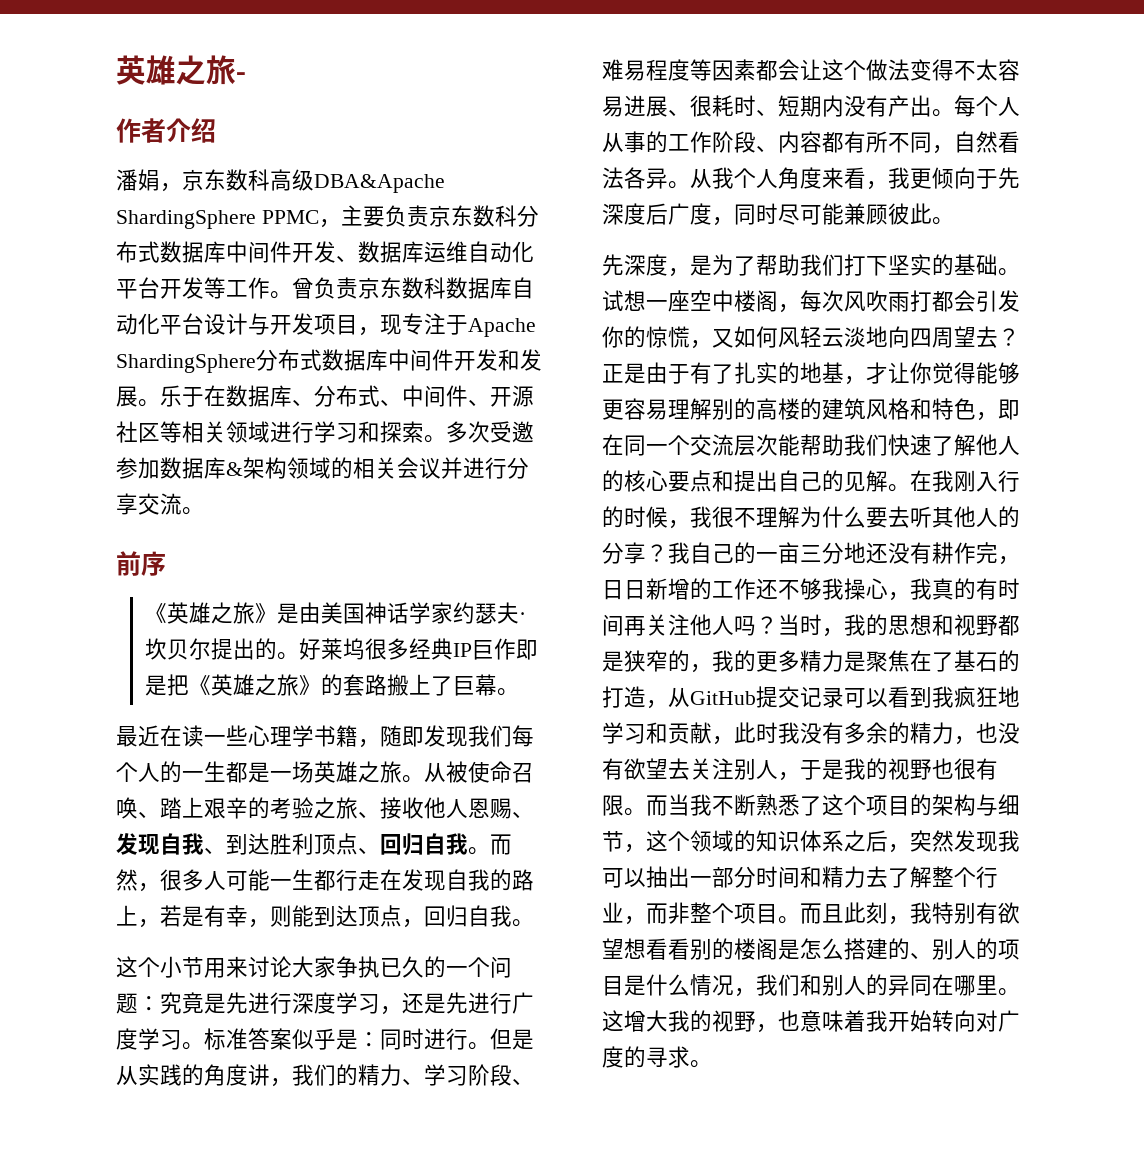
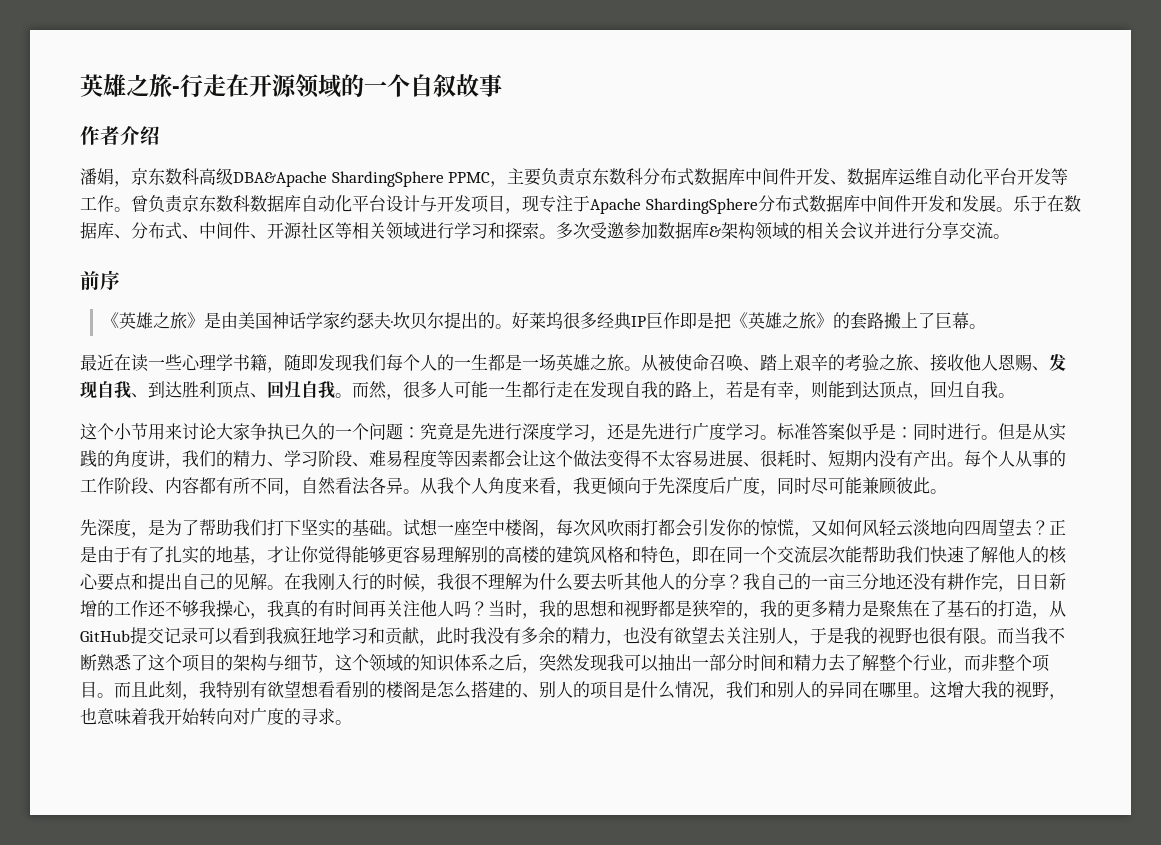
- 英雄之旅-
+ 英雄之旅-行走在开源领域的一个自叙故事

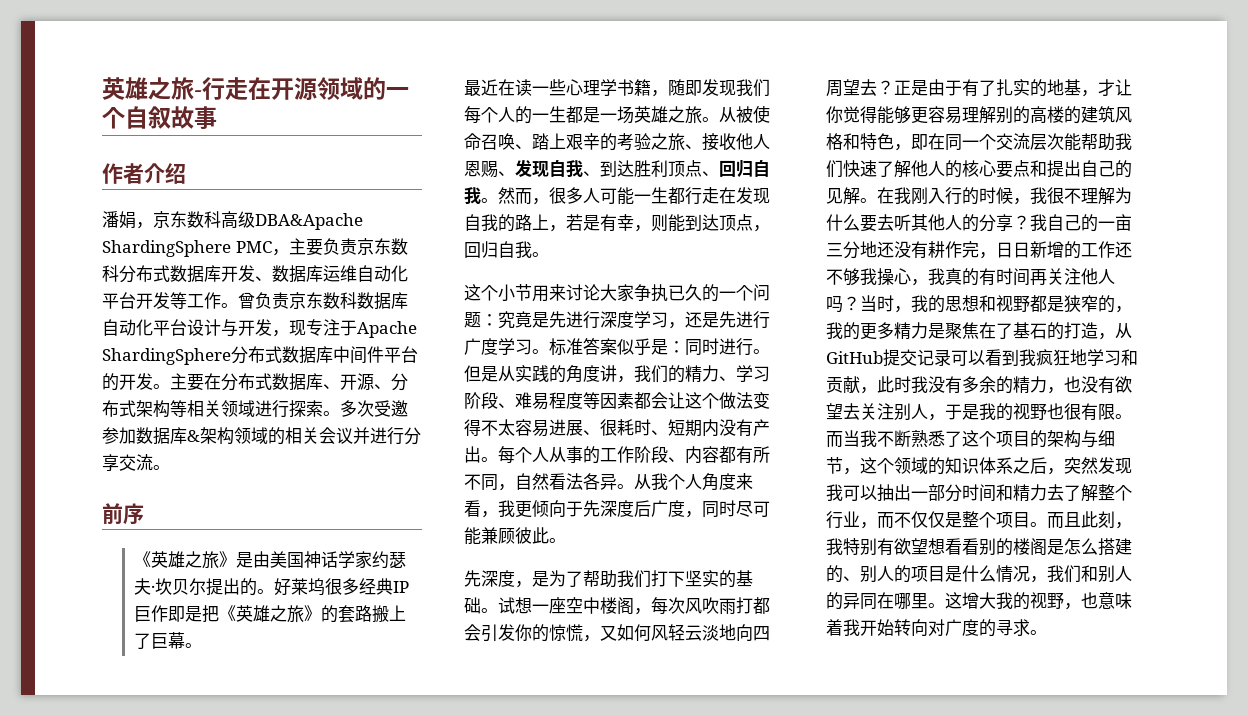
- 潘娟，京东数科高级DBA&Apache ShardingSphere PPMC，主要负责京东数科分布式数据库中间件开发、数据库运维自动化平台开发等工作。
+ 潘娟，京东数科高级DBA&Apache ShardingSphere PMC，主要负责京东数科分布式数据库开发、数据库运维自动化平台开发等工作。
- 曾负责京东数科数据库自动化平台设计与开发项目，现专注于Apache ShardingSphere分布式数据库中间件开发和发展。乐于在数据库、分布式、中间件、开源社区等相关领域进行学习和探索。
+ 曾负责京东数科数据库自动化平台设计与开发，现专注于Apache ShardingSphere分布式数据库中间件平台的开发。主要在分布式数据库、开源、分布式架构等相关领域进行探索。
- 而然，很多人可能一生都行走在发现自我的路上，若是有幸，则能到达顶点，回归自我。
+ 然而，很多人可能一生都行走在发现自我的路上，若是有幸，则能到达顶点，回归自我。
- 而当我不断熟悉了这个项目的架构与细节，这个领域的知识体系之后，突然发现我可以抽出一部分时间和精力去了解整个行业，而非整个项目。
+ 而当我不断熟悉了这个项目的架构与细节，这个领域的知识体系之后，突然发现我可以抽出一部分时间和精力去了解整个行业，而不仅仅是整个项目。

